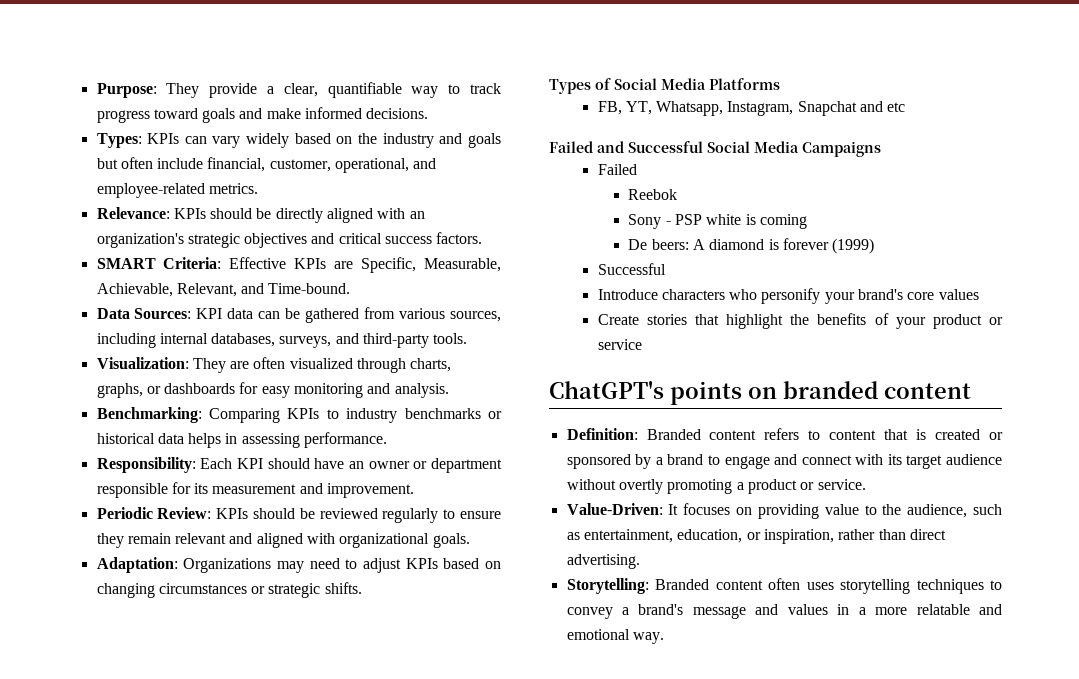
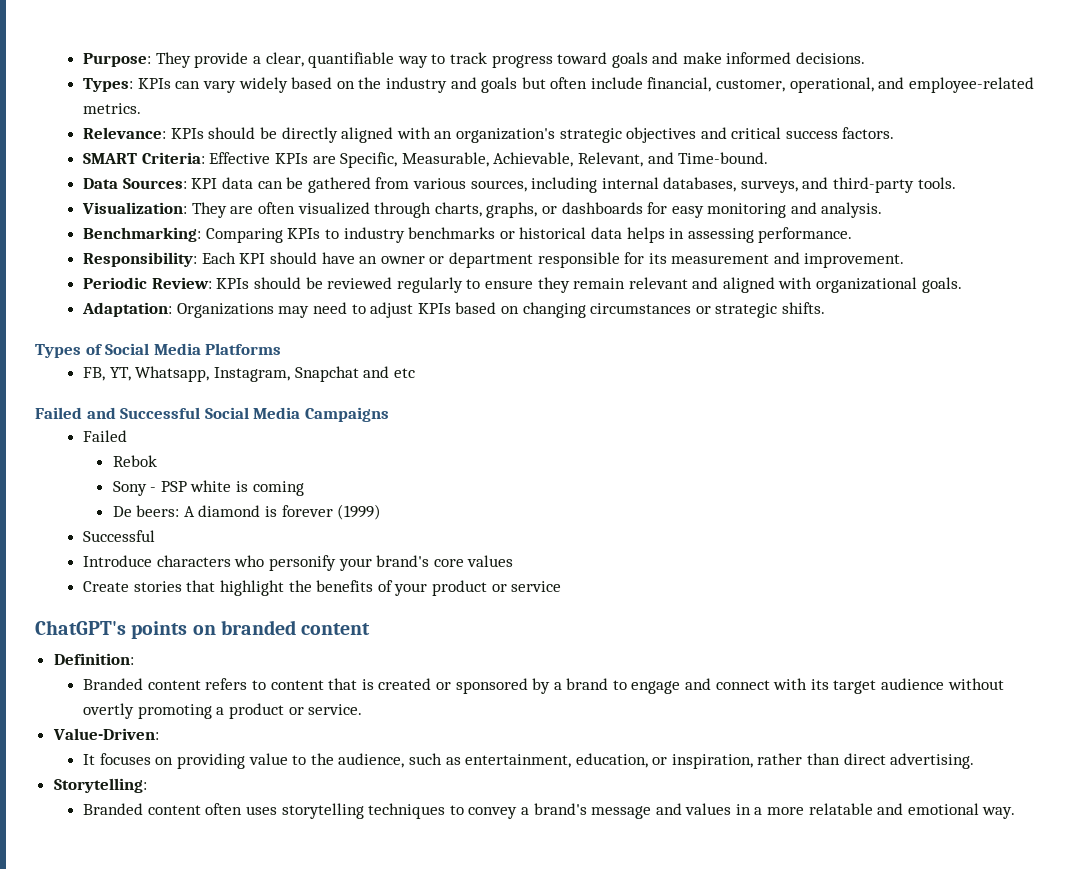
- Reebok
+ Rebok
- Definition: Branded content refers to content that is created or sponsored by a brand to engage and connect with its target audience without overtly promoting a product or service.
+ Definition:
+ Branded content refers to content that is created or sponsored by a brand to engage and connect with its target audience without overtly promoting a product or service.
- Value-Driven: It focuses on providing value to the audience, such as entertainment, education, or inspiration, rather than direct advertising.
+ Value-Driven:
+ It focuses on providing value to the audience, such as entertainment, education, or inspiration, rather than direct advertising.
- Storytelling: Branded content often uses storytelling techniques to convey a brand's message and values in a more relatable and emotional way.
+ Storytelling:
+ Branded content often uses storytelling techniques to convey a brand's message and values in a more relatable and emotional way.

